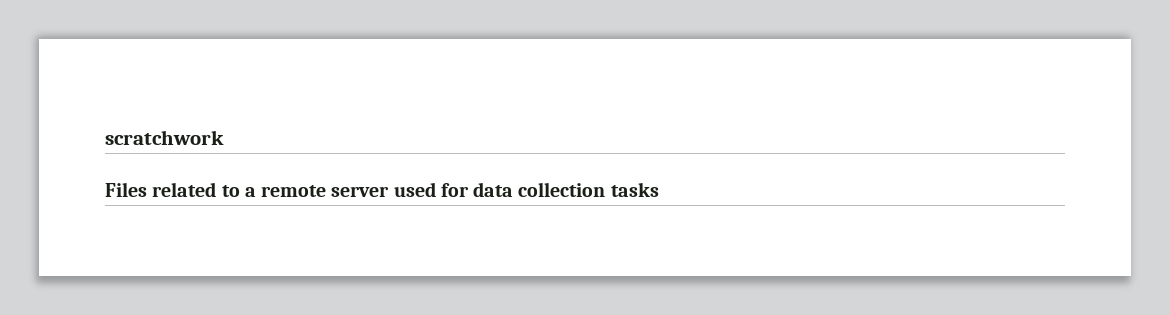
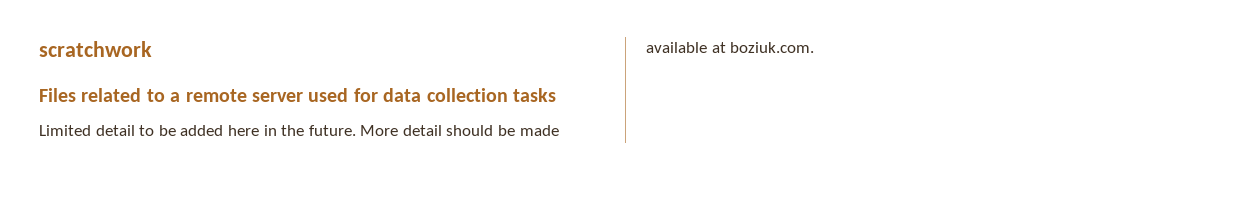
+ Limited detail to be added here in the future. More detail should be made available at boziuk.com.

